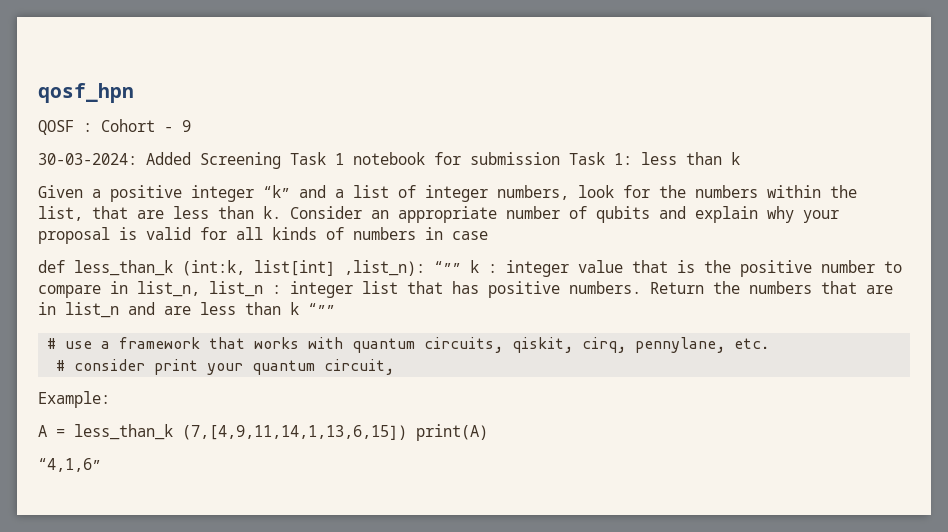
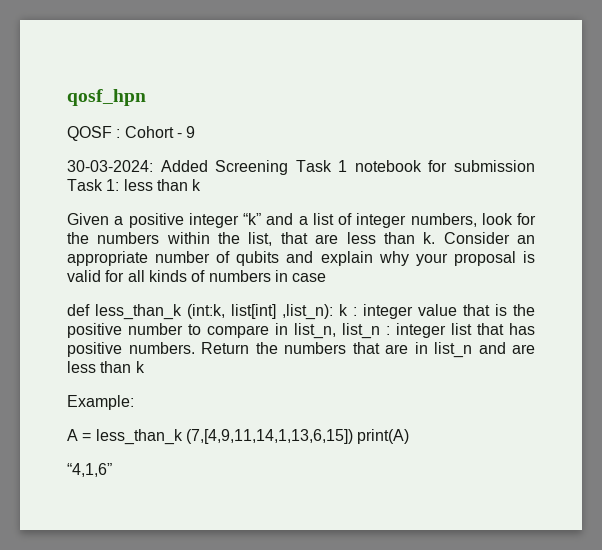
- def less_than_k (int:k, list[int] ,list_n): “”” k : integer value that is the positive number to compare in list_n, list_n : integer list that has positive numbers.
+ def less_than_k (int:k, list[int] ,list_n): k : integer value that is the positive number to compare in list_n, list_n : integer list that has positive numbers.
- Return the numbers that are in list_n and are less than k “””
- # use a framework that works with quantum circuits, qiskit, cirq, pennylane, etc.
- # consider print your quantum circuit,
+ Return the numbers that are in list_n and are less than k

